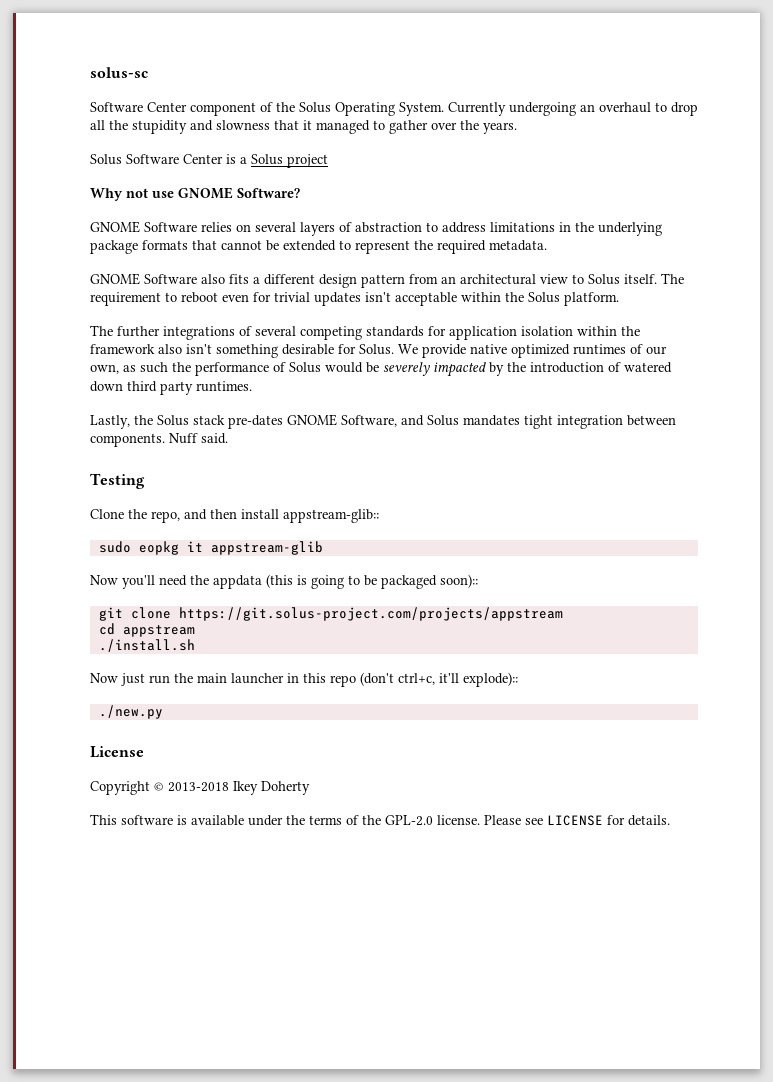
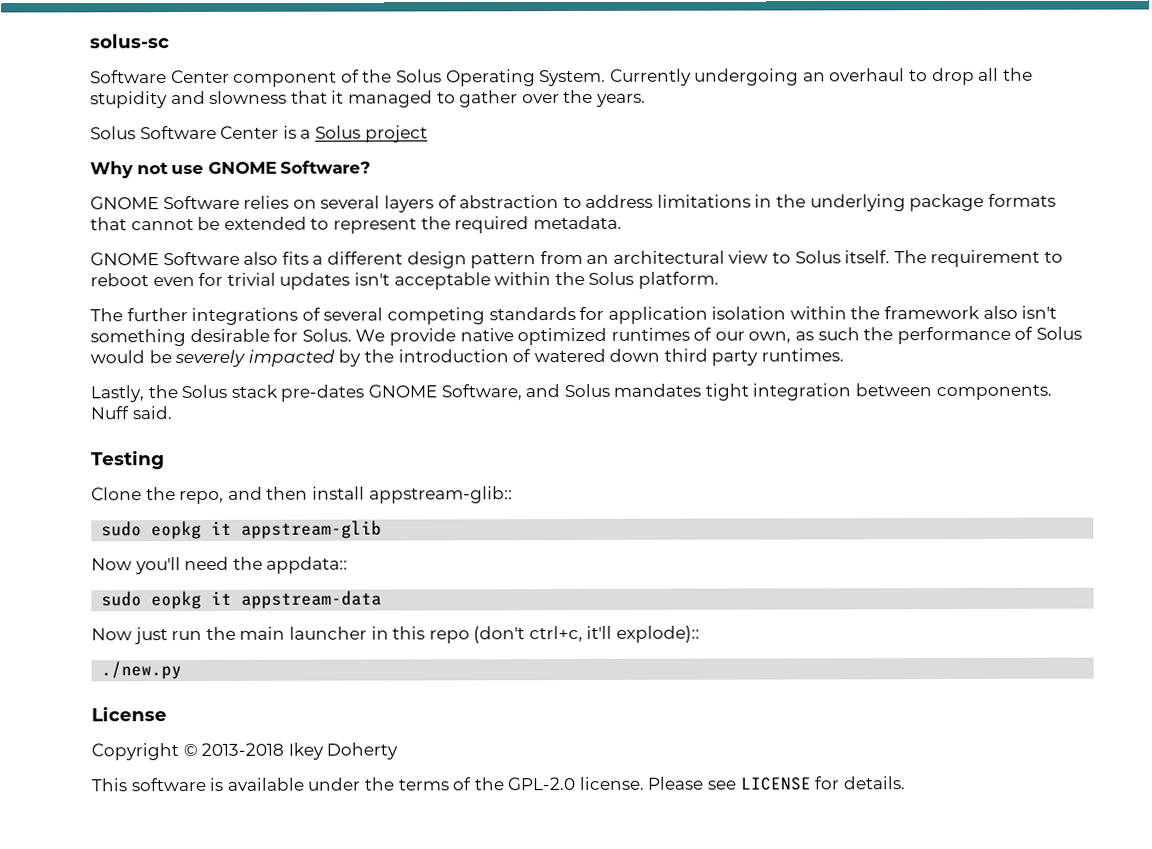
- Now you'll need the appdata (this is going to be packaged soon)::
- git clone https://git.solus-project.com/projects/appstream
- cd appstream
- ./install.sh
+ Now you'll need the appdata::
+ sudo eopkg it appstream-data

